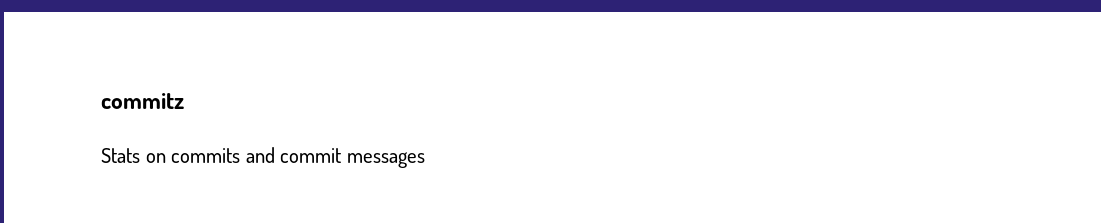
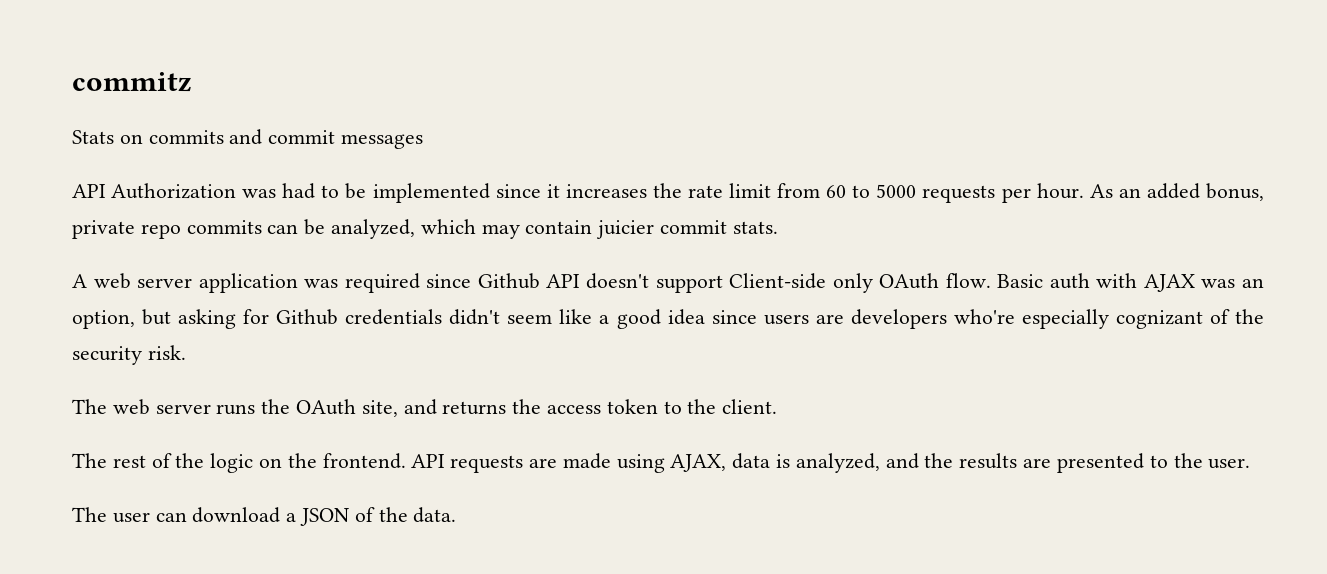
+ API Authorization was had to be implemented since it increases the rate limit from 60 to 5000 requests per hour. As an added bonus, private repo commits can be analyzed, which may contain juicier commit stats.
+ A web server application was required since Github API doesn't support Client-side only OAuth flow. Basic auth with AJAX was an option, but asking for Github credentials didn't seem like a good idea since users are developers who're especially cognizant of the security risk.
+ The web server runs the OAuth site, and returns the access token to the client.
+ The rest of the logic on the frontend. API requests are made using AJAX, data is analyzed, and the results are presented to the user.
+ The user can download a JSON of the data.

